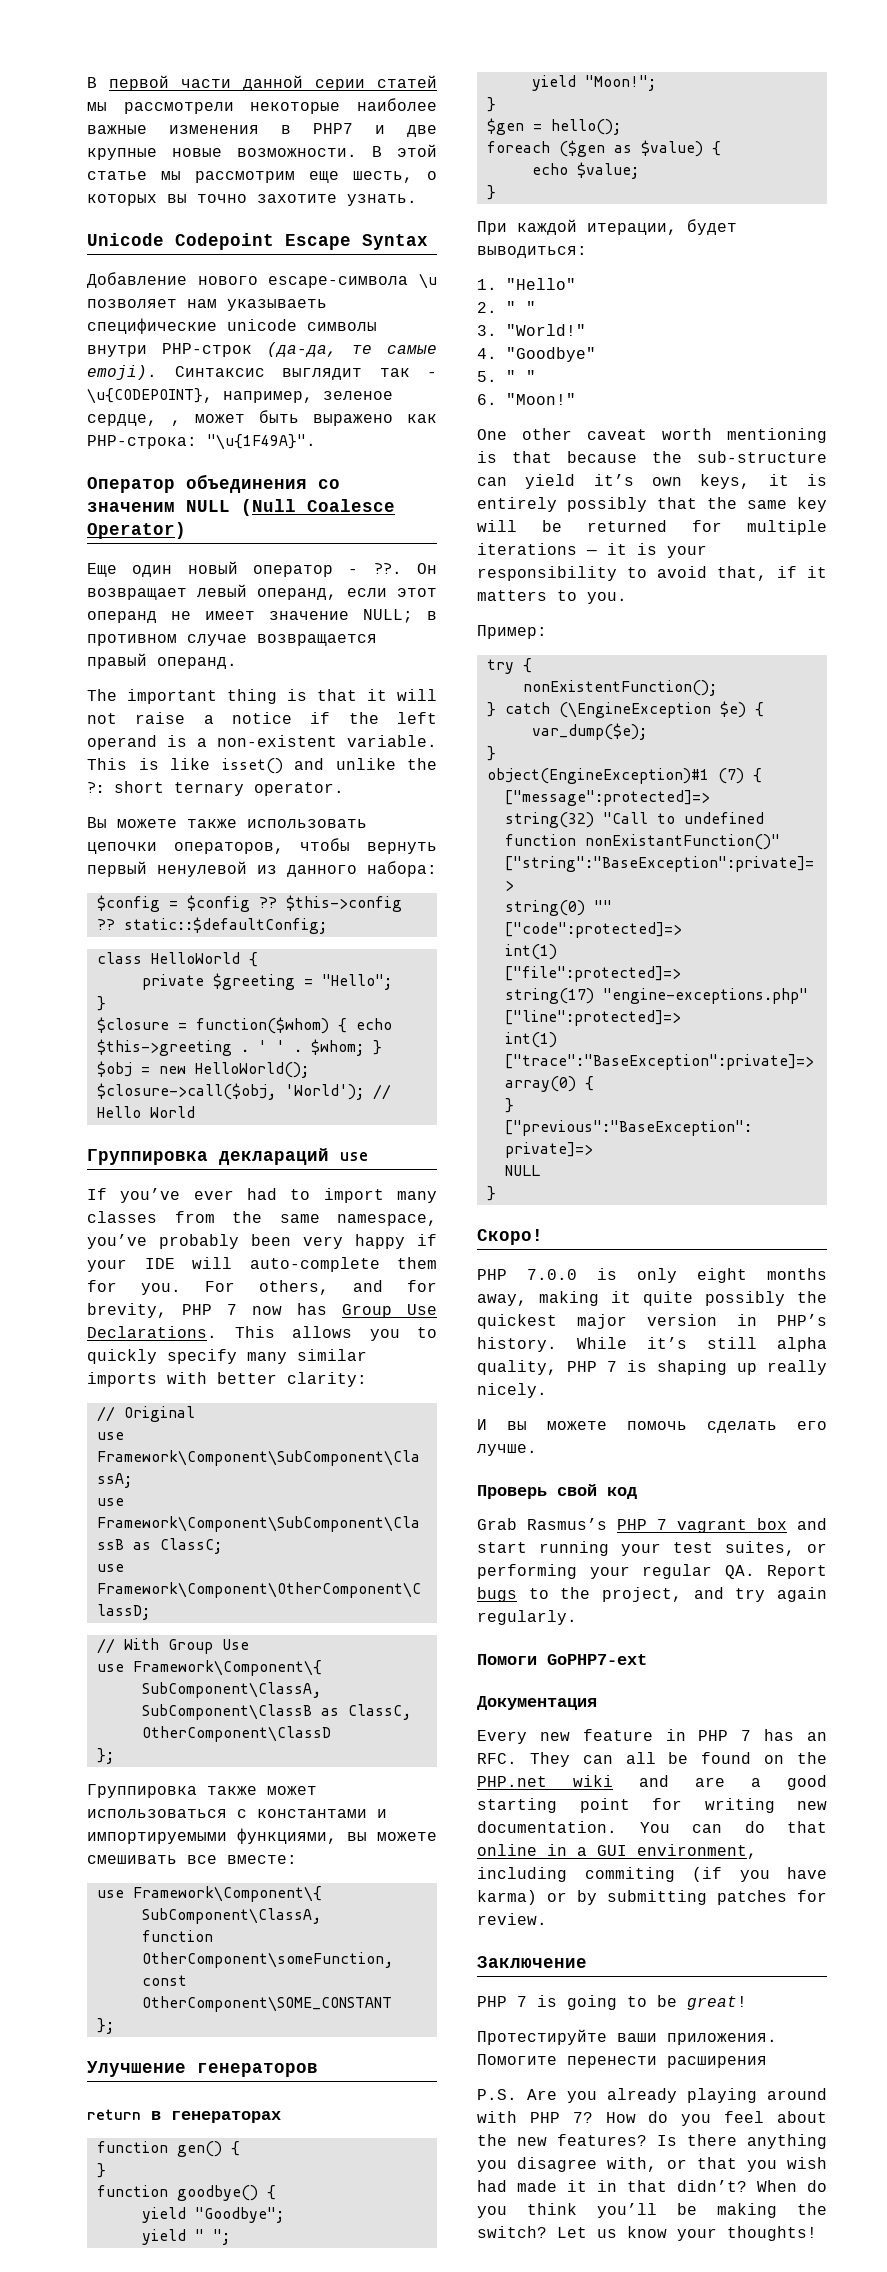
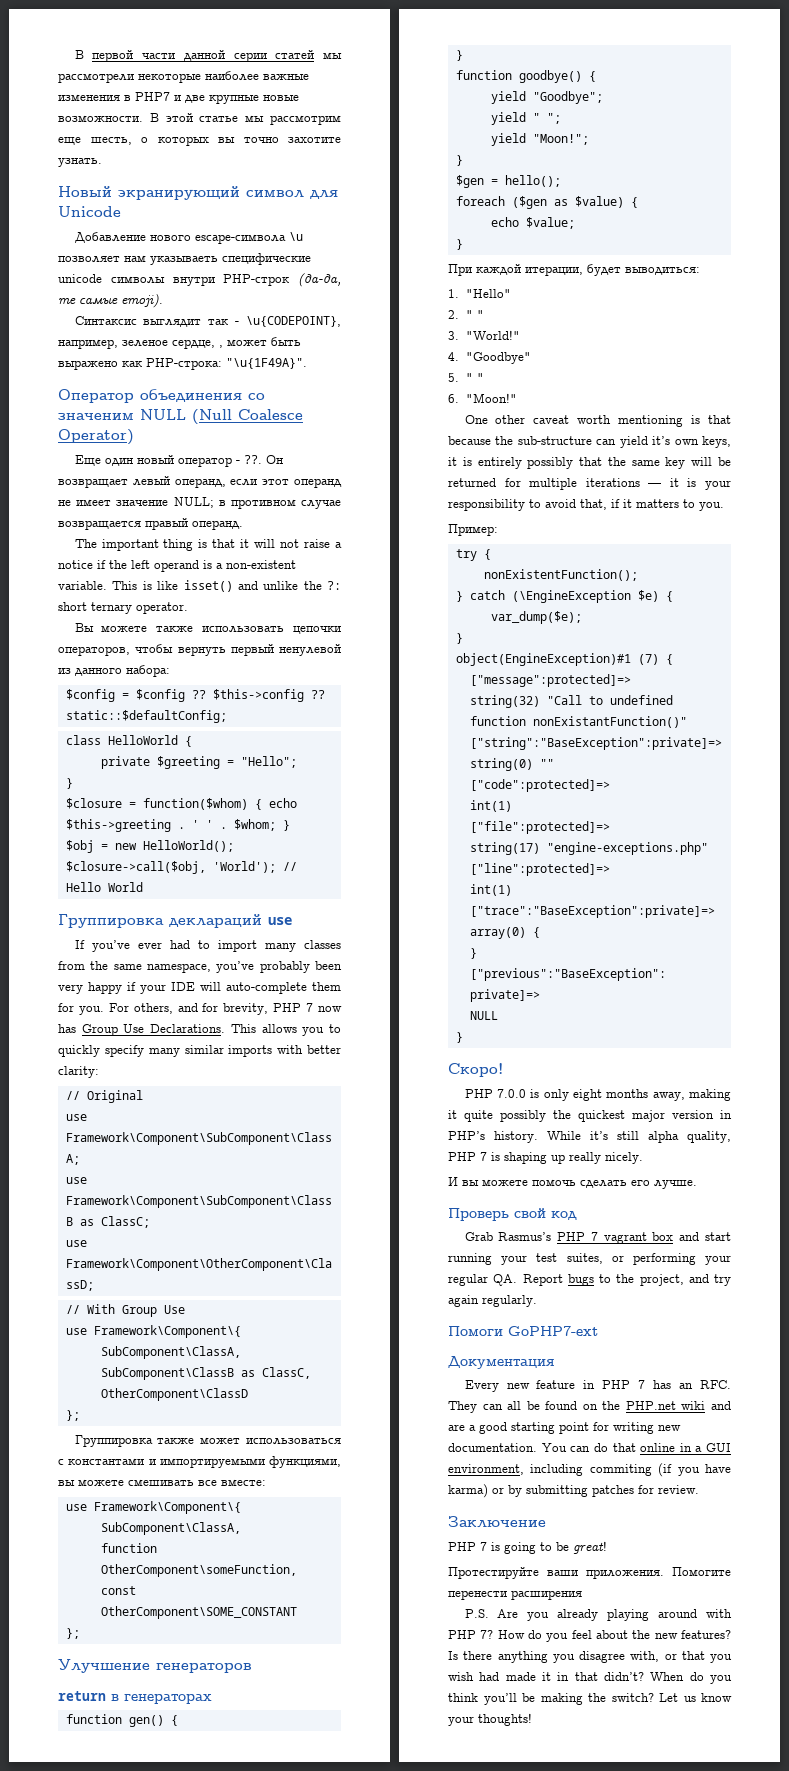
- Unicode Codepoint Escape Syntax
+ Новый экранирующий символ для Unicode
- Добавление нового escape-символа \u позволяет нам указываеть специфические unicode символы внутри PHP-строк (да-да, те самые emoji). Синтаксис выглядит так - \u{CODEPOINT}, например, зеленое сердце, , может быть выражено как PHP-строка: "\u{1F49A}".
+ Добавление нового escape-символа \u позволяет нам указываеть специфические unicode символы внутри PHP-строк (да-да, те самые emoji).
+ Синтаксис выглядит так - \u{CODEPOINT}, например, зеленое сердце, , может быть выражено как PHP-строка: "\u{1F49A}".

